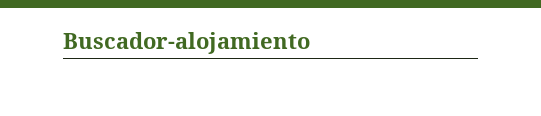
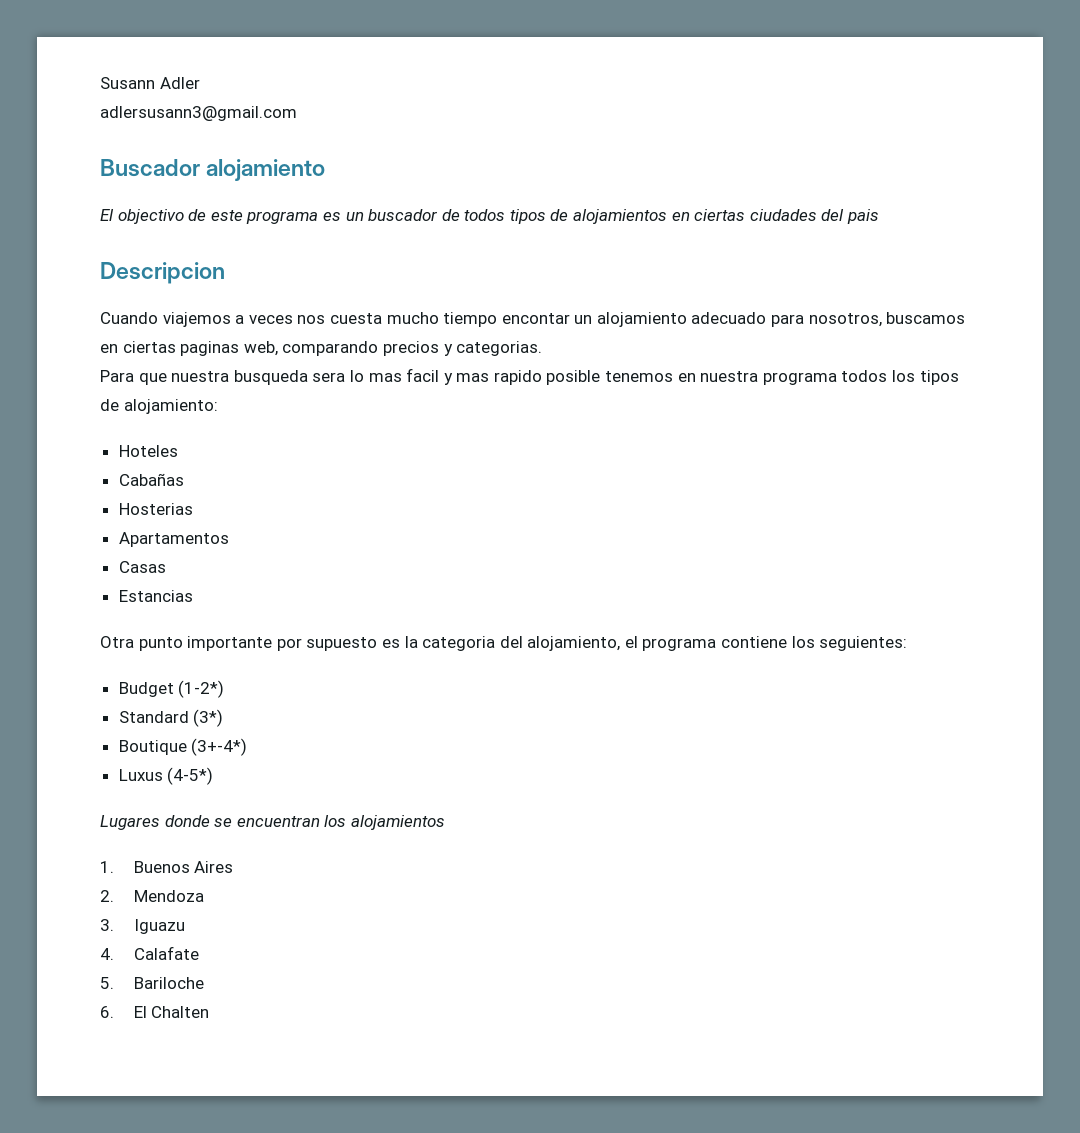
- Buscador-alojamiento
+ Susann Adler
+ adlersusann3@gmail.com
+ Buscador alojamiento
+ El objectivo de este programa es un buscador de todos tipos de alojamientos en ciertas ciudades del pais
+ Descripcion
+ Cuando viajemos a veces nos cuesta mucho tiempo encontar un alojamiento adecuado para nosotros, buscamos en ciertas paginas web, comparando precios y categorias.
+ Para que nuestra busqueda sera lo mas facil y mas rapido posible tenemos en nuestra programa todos los tipos de alojamiento:
+ Hoteles
+ Cabañas
+ Hosterias
+ Apartamentos
+ Casas
+ Estancias
+ Otra punto importante por supuesto es la categoria del alojamiento, el programa contiene los seguientes:
+ Budget (1-2*)
+ Standard (3*)
+ Boutique (3+-4*)
+ Luxus (4-5*)
+ Lugares donde se encuentran los alojamientos
+ 1. Buenos Aires
+ 2. Mendoza
+ 3. Iguazu
+ 4. Calafate
+ 5. Bariloche
+ 6. El Chalten

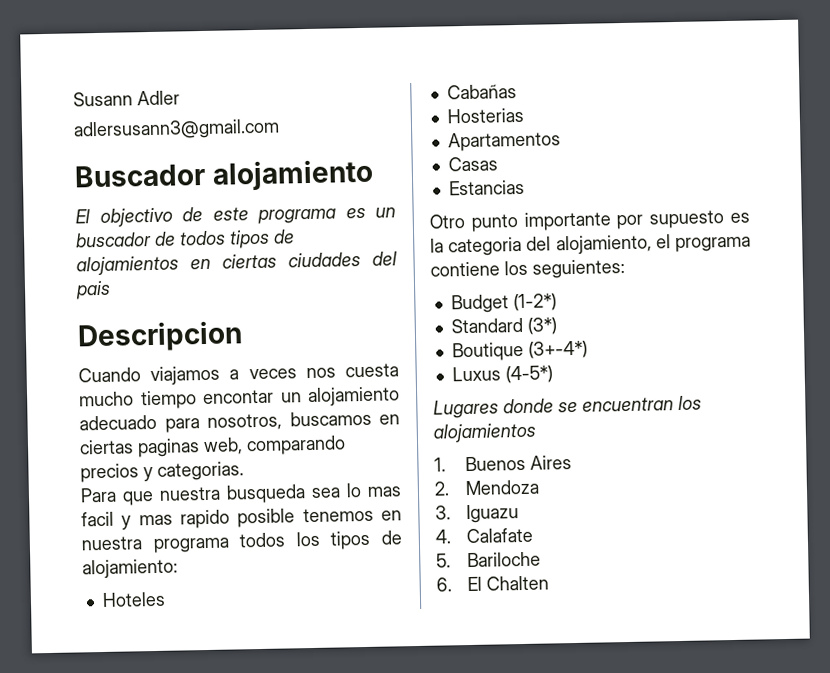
- Cuando viajemos a veces nos cuesta mucho tiempo encontar un alojamiento adecuado para nosotros, buscamos en ciertas paginas web, comparando precios y categorias.
+ Cuando viajamos a veces nos cuesta mucho tiempo encontar un alojamiento adecuado para nosotros, buscamos en ciertas paginas web, comparando precios y categorias.
- Para que nuestra busqueda sera lo mas facil y mas rapido posible tenemos en nuestra programa todos los tipos de alojamiento:
+ Para que nuestra busqueda sea lo mas facil y mas rapido posible tenemos en nuestra programa todos los tipos de alojamiento:
- Otra punto importante por supuesto es la categoria del alojamiento, el programa contiene los seguientes:
+ Otro punto importante por supuesto es la categoria del alojamiento, el programa contiene los seguientes:

